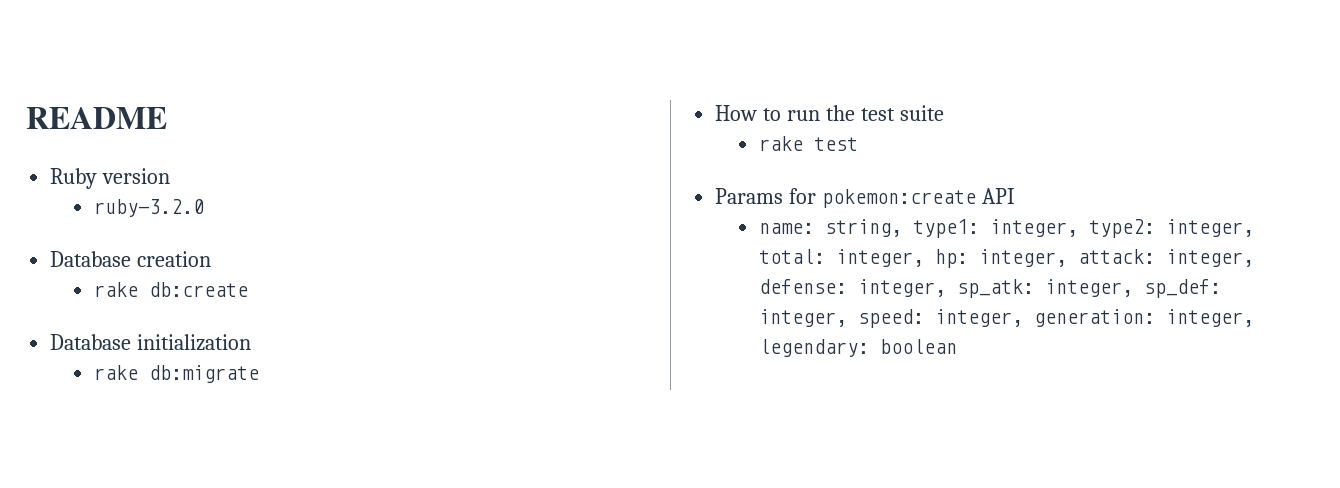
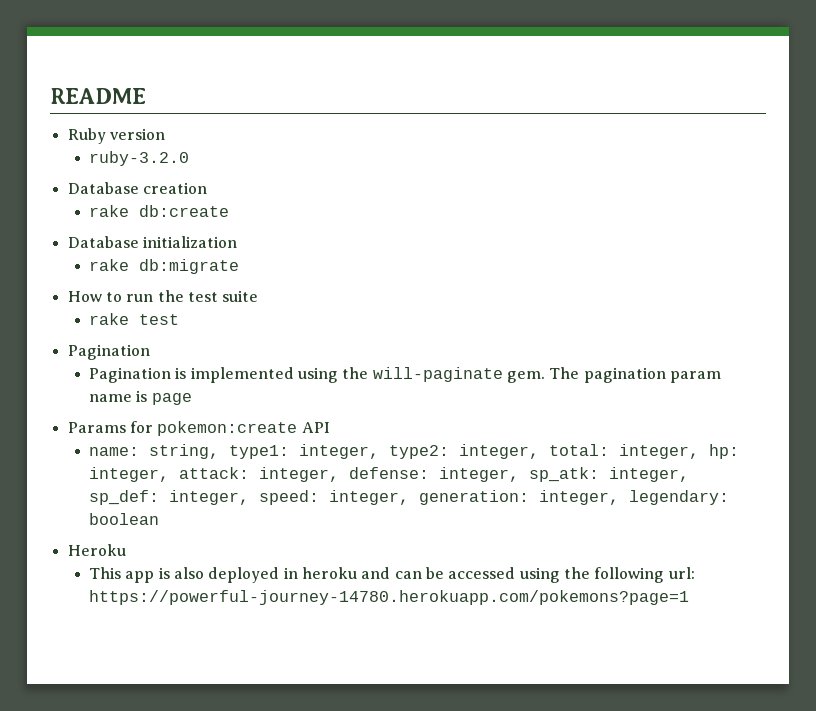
  rake test
+ Pagination
+ Pagination is implemented using the will-paginate gem. The pagination param name is page
+ Heroku
+ This app is also deployed in heroku and can be accessed using the following url: https://powerful-journey-14780.herokuapp.com/pokemons?page=1

